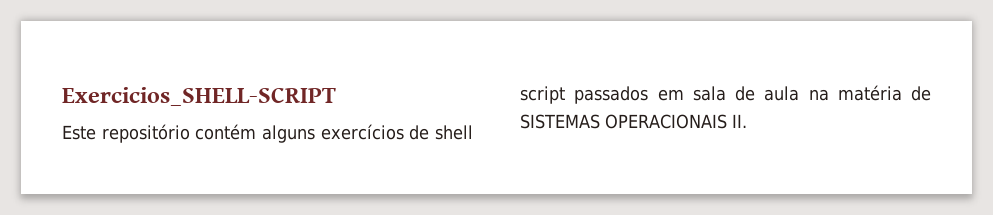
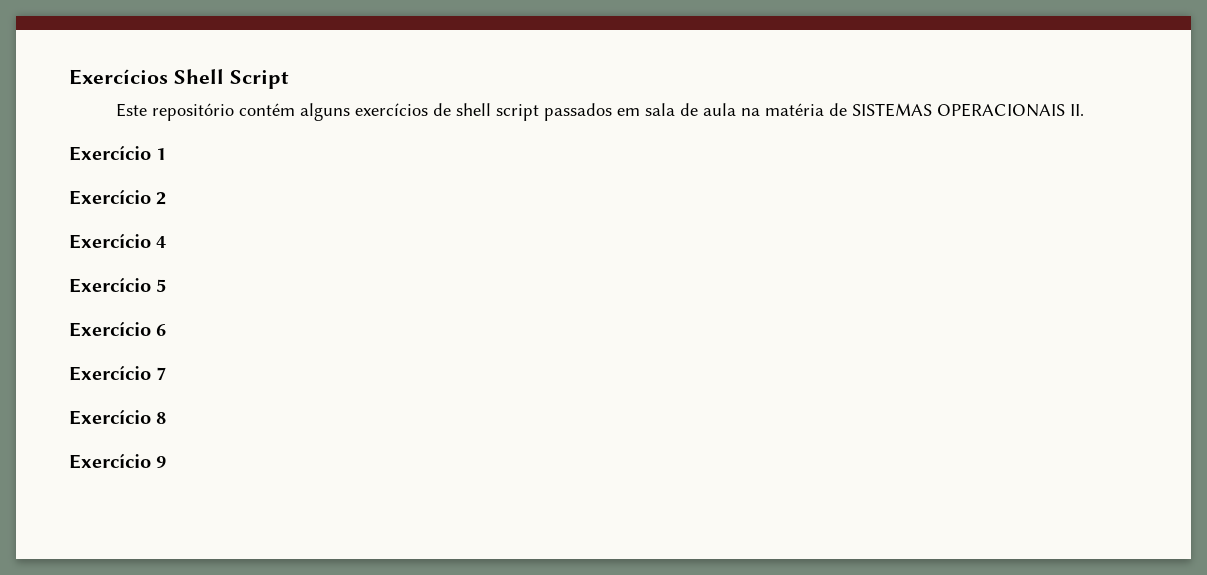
- Exercicios_SHELL-SCRIPT
+ Exercícios Shell Script
+ Exercício 1
+ Exercício 2
+ Exercício 4
+ Exercício 5
+ Exercício 6
+ Exercício 7
+ Exercício 8
+ Exercício 9

